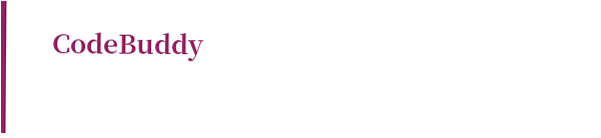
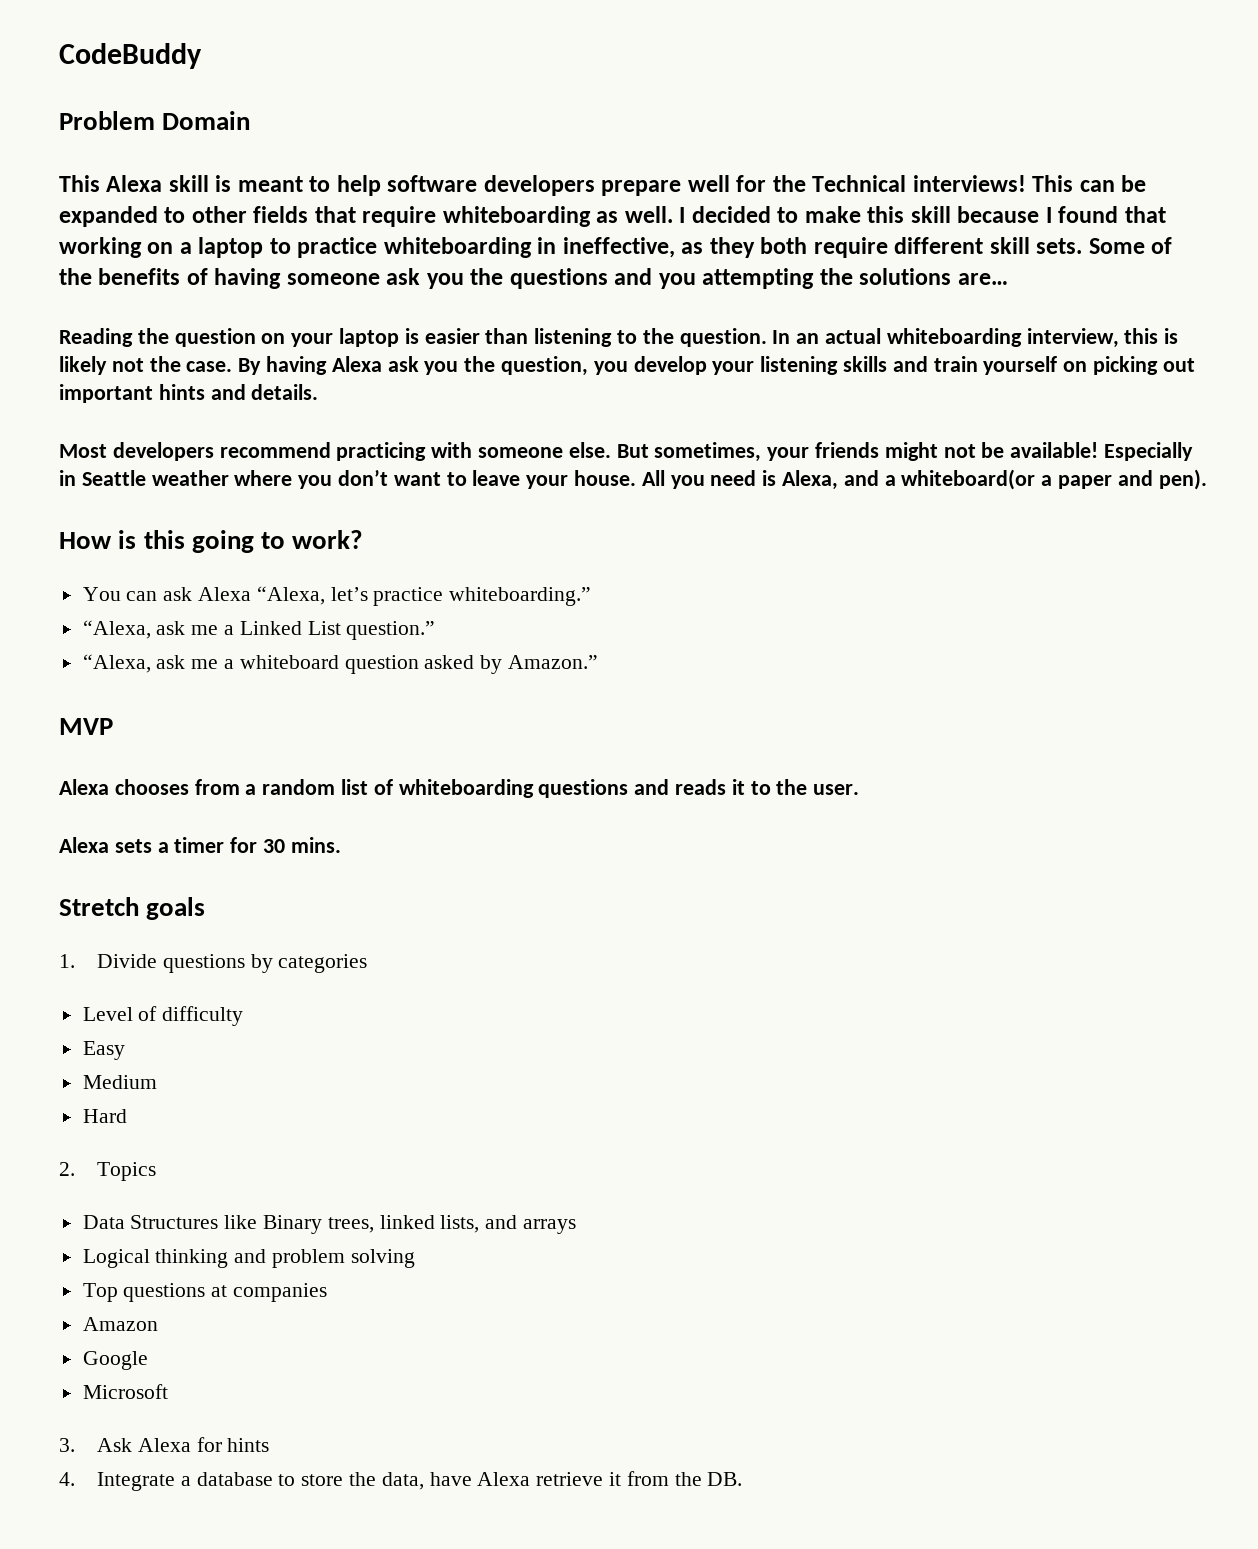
+ Problem Domain
+ This Alexa skill is meant to help software developers prepare well for the Technical interviews! This can be expanded to other fields that require whiteboarding as well. I decided to make this skill because I found that working on a laptop to practice whiteboarding in ineffective, as they both require different skill sets. Some of the benefits of having someone ask you the questions and you attempting the solutions are…
+ Reading the question on your laptop is easier than listening to the question. In an actual whiteboarding interview, this is likely not the case. By having Alexa ask you the question, you develop your listening skills and train yourself on picking out important hints and details.
+ Most developers recommend practicing with someone else. But sometimes, your friends might not be available! Especially in Seattle weather where you don’t want to leave your house. All you need is Alexa, and a whiteboard(or a paper and pen).
+ How is this going to work?
+ You can ask Alexa “Alexa, let’s practice whiteboarding.”
+ “Alexa, ask me a Linked List question.”
+ “Alexa, ask me a whiteboard question asked by Amazon.”
+ MVP
+ Alexa chooses from a random list of whiteboarding questions and reads it to the user.
+ Alexa sets a timer for 30 mins.
+ Stretch goals
+ 1. Divide questions by categories
+ Level of difficulty
+ Easy
+ Medium
+ Hard
+ 2. Topics
+ Data Structures like Binary trees, linked lists, and arrays
+ Logical thinking and problem solving
+ Top questions at companies
+ Amazon
+ Google
+ Microsoft
+ 3. Ask Alexa for hints
+ 4. Integrate a database to store the data, have Alexa retrieve it from the DB.

